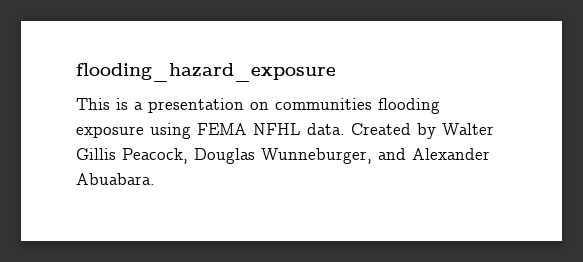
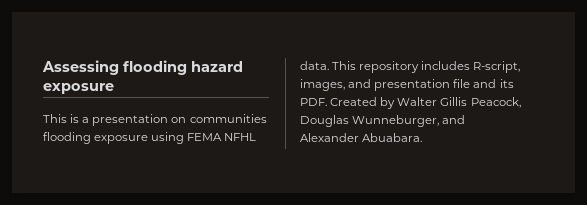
- flooding_hazard_exposure
+ Assessing flooding hazard exposure
- Created by Walter Gillis Peacock, Douglas Wunneburger, and Alexander Abuabara.
+ This repository includes R-script, images, and presentation file and its PDF. Created by Walter Gillis Peacock, Douglas Wunneburger, and Alexander Abuabara.

